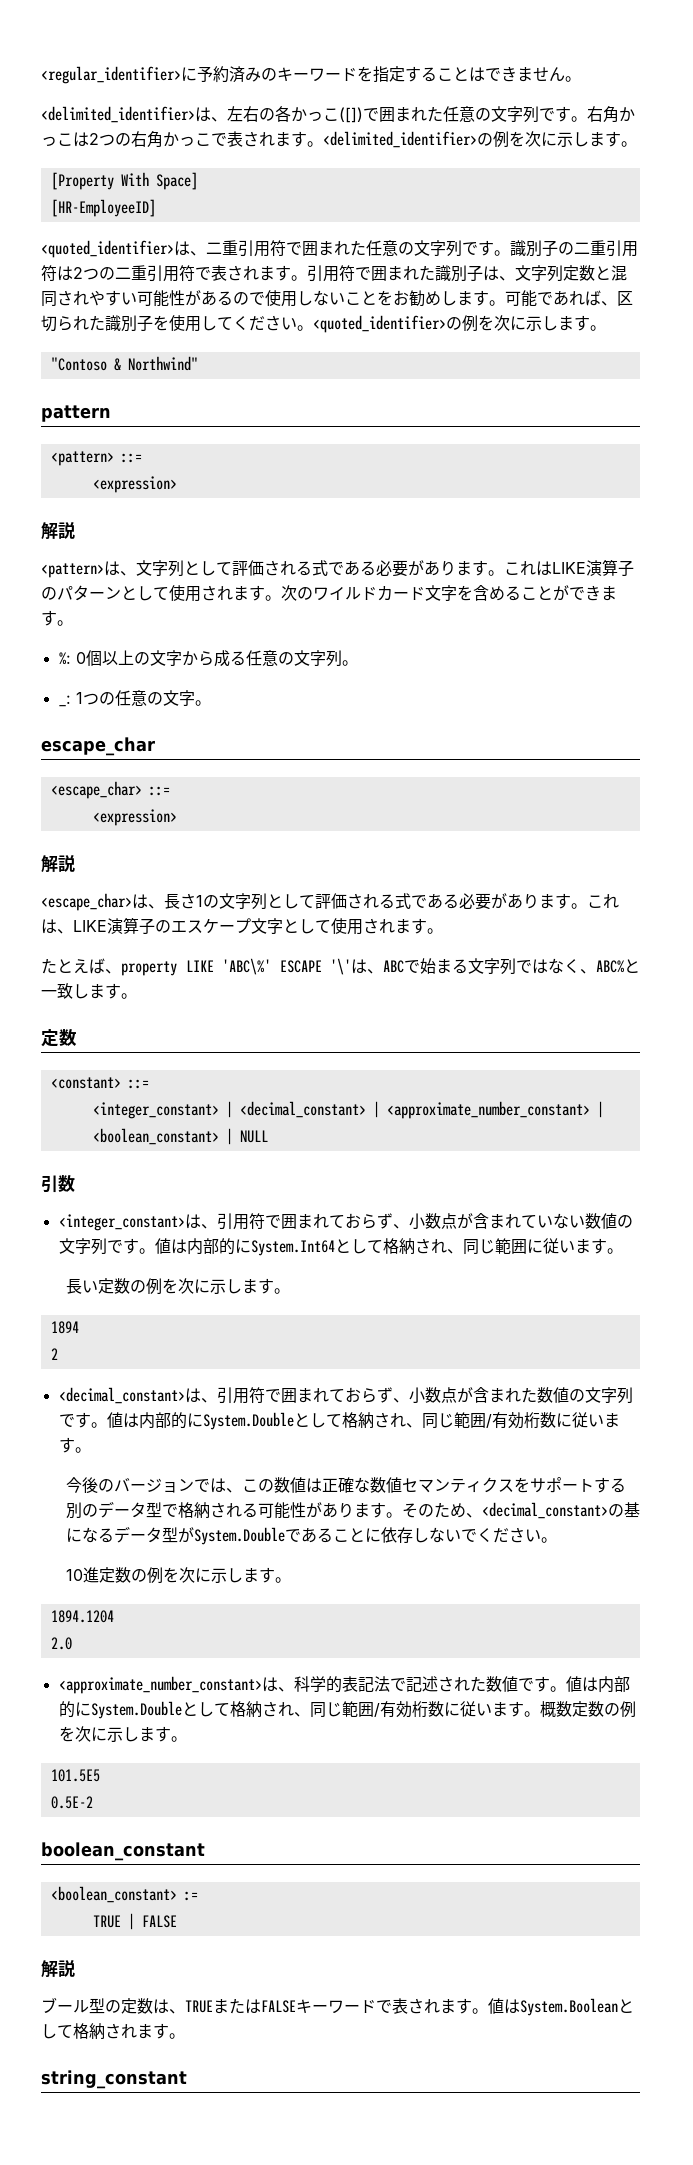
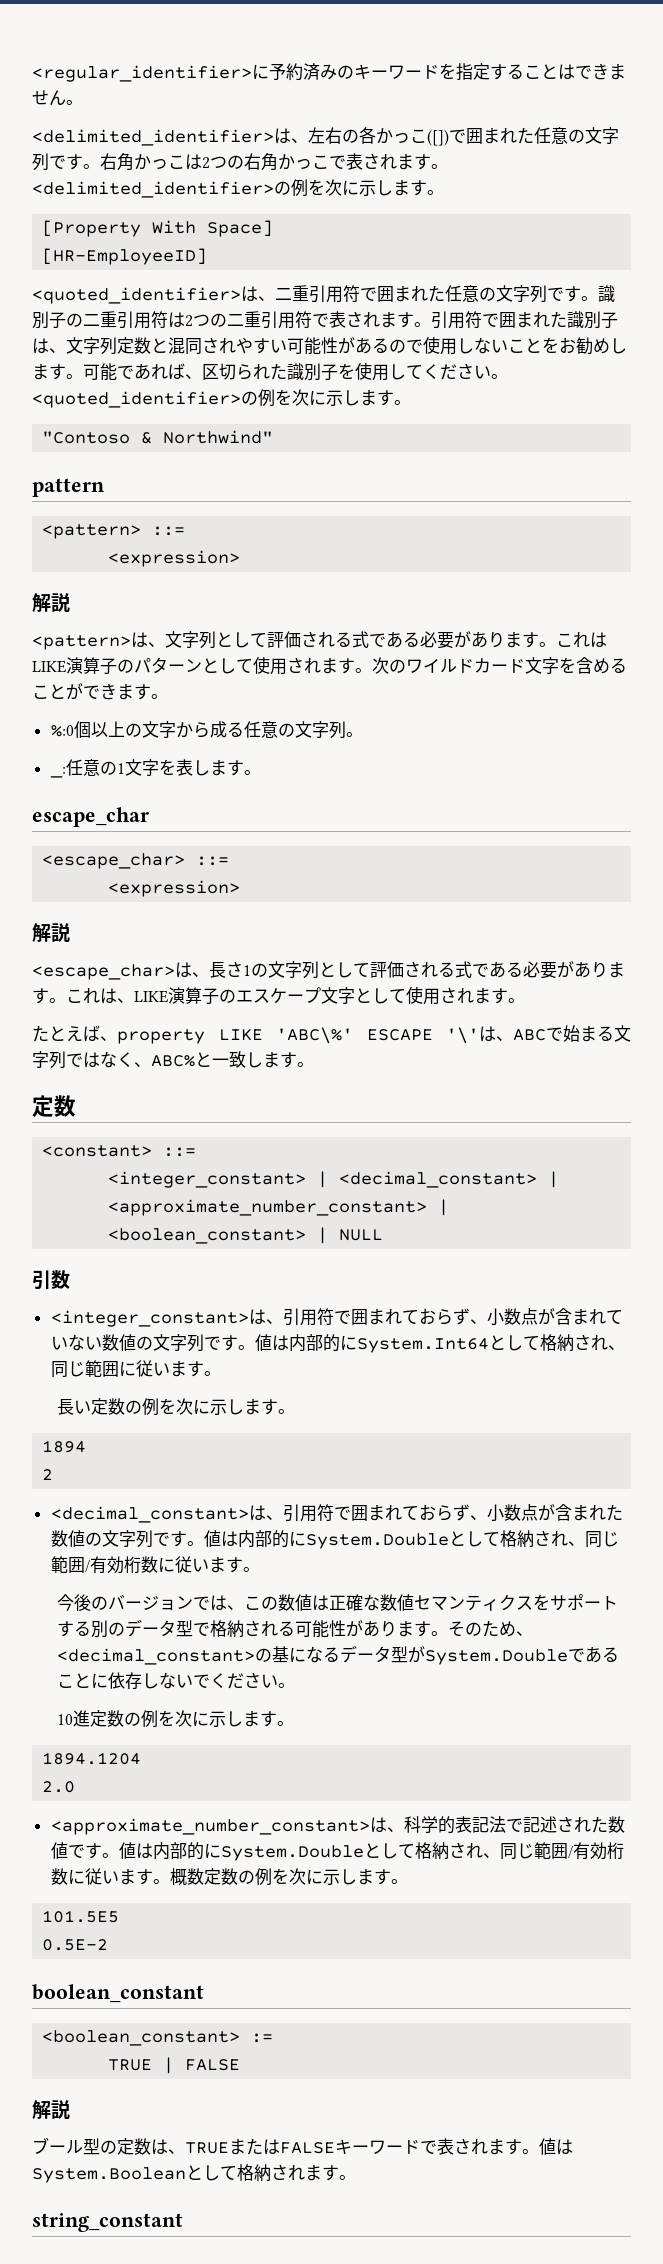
- %: 0個以上の文字から成る任意の文字列。
+ %:0個以上の文字から成る任意の文字列。
- _: 1つの任意の文字。
+ _:任意の1文字を表します。

